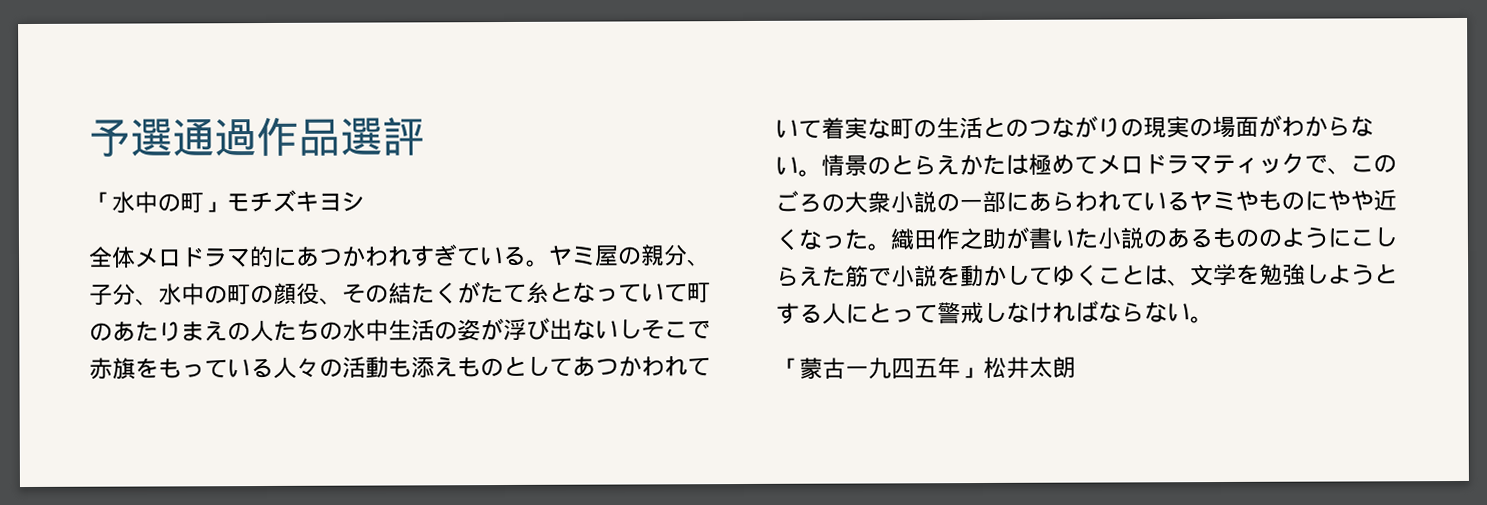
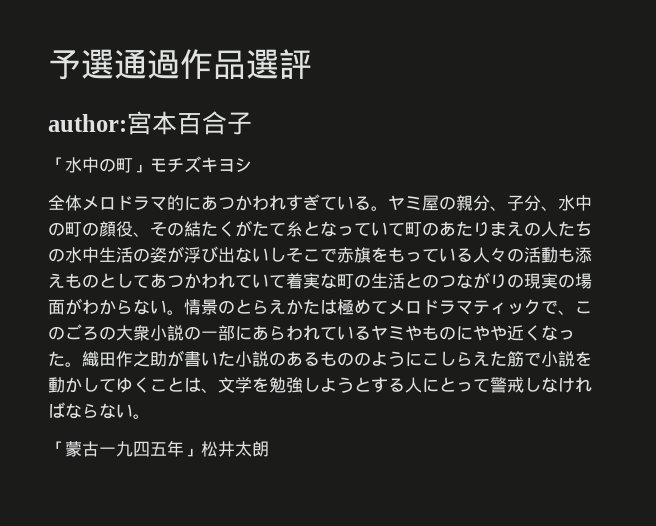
+ author:宮本百合子

